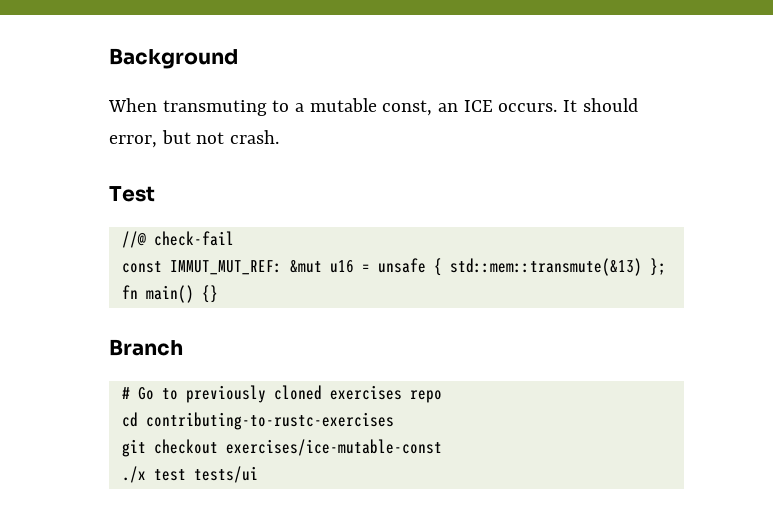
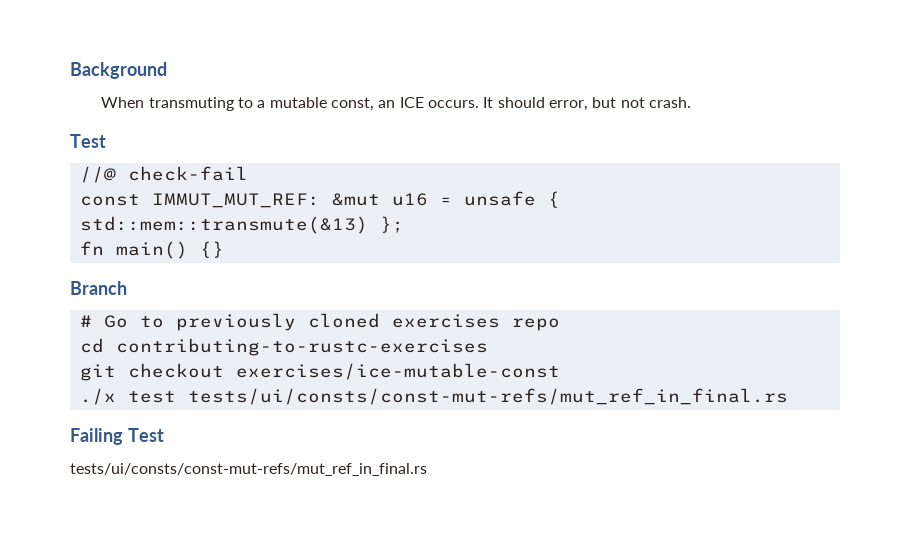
- ./x test tests/ui
+ ./x test tests/ui/consts/const-mut-refs/mut_ref_in_final.rs
+ Failing Test
+ tests/ui/consts/const-mut-refs/mut_ref_in_final.rs

